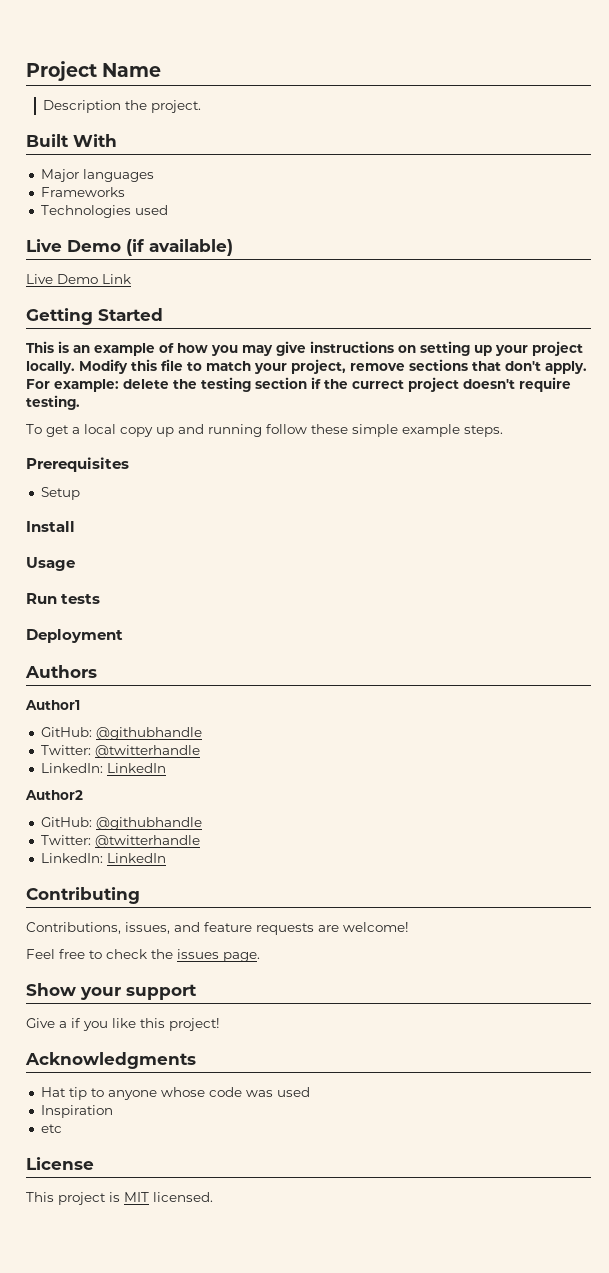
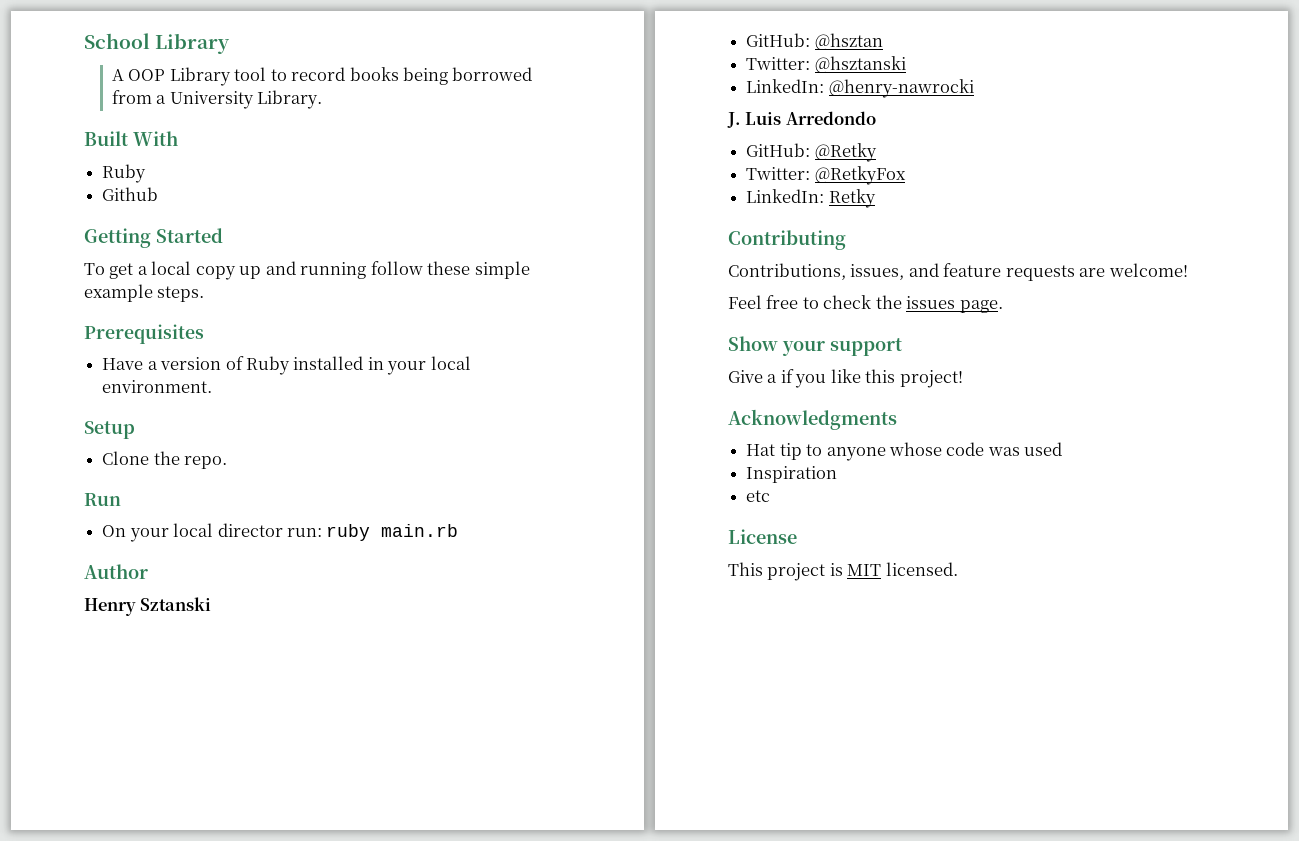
- Project Name
- Description the project.
+ School Library
+ A OOP Library tool to record books being borrowed from a University Library.
  Built With
- Major languages
- Frameworks
- Technologies used
- Live Demo (if available)
- Live Demo Link
+ Ruby
+ Github
  Getting Started
- This is an example of how you may give instructions on setting up your project locally. Modify this file to match your project, remove sections that don't apply. For example: delete the testing section if the currect project doesn't require testing.
+ Have a version of Ruby installed in your local environment.
  Setup
- Install
- Usage
- Run tests
- Deployment
- Authors
- Author1
- GitHub: @githubhandle
- Twitter: @twitterhandle
- LinkedIn: LinkedIn
- Author2
- GitHub: @githubhandle
- Twitter: @twitterhandle
- LinkedIn: LinkedIn
+ Clone the repo.
+ Run
+ On your local director run: ruby main.rb
+ Author
+ Henry Sztanski
+ GitHub: @hsztan
+ Twitter: @hsztanski
+ LinkedIn: @henry-nawrocki
+ J. Luis Arredondo
+ GitHub: @Retky
+ Twitter: @RetkyFox
+ LinkedIn: Retky

